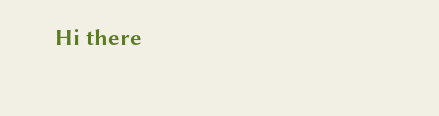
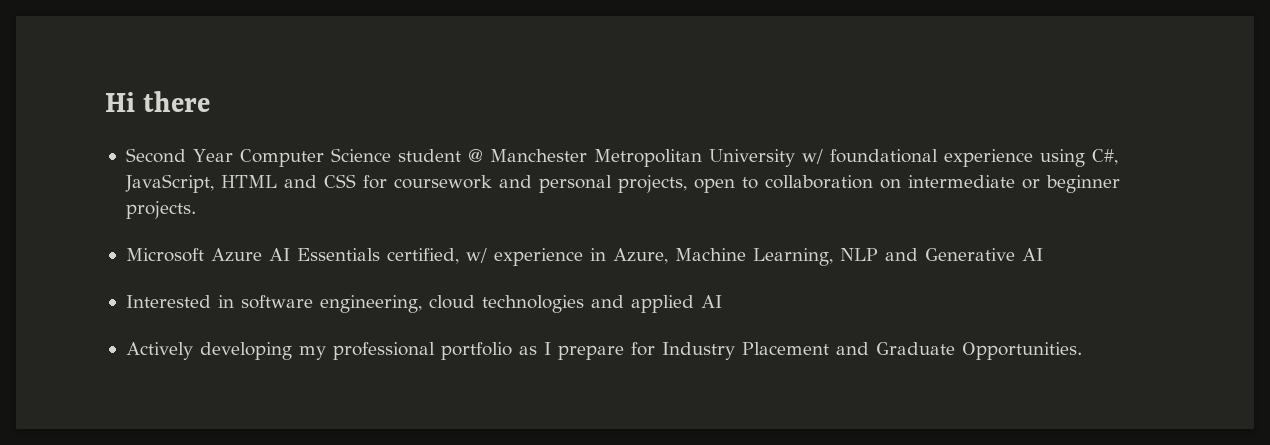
+ Second Year Computer Science student @ Manchester Metropolitan University w/ foundational experience using C#, JavaScript, HTML and CSS for coursework and personal projects, open to collaboration on intermediate or beginner projects.
+ Microsoft Azure AI Essentials certified, w/ experience in Azure, Machine Learning, NLP and Generative AI
+ Interested in software engineering, cloud technologies and applied AI
+ Actively developing my professional portfolio as I prepare for Industry Placement and Graduate Opportunities.

